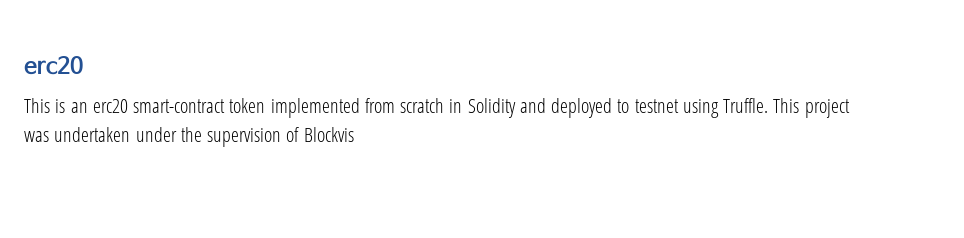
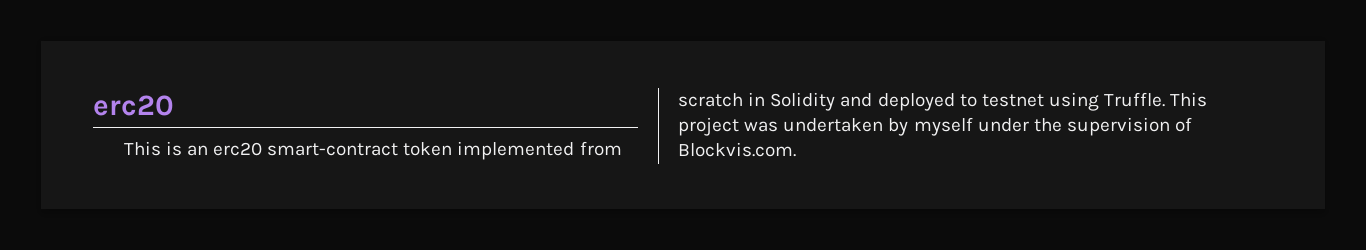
- This project was undertaken under the supervision of Blockvis
+ This project was undertaken by myself under the supervision of Blockvis.com.

